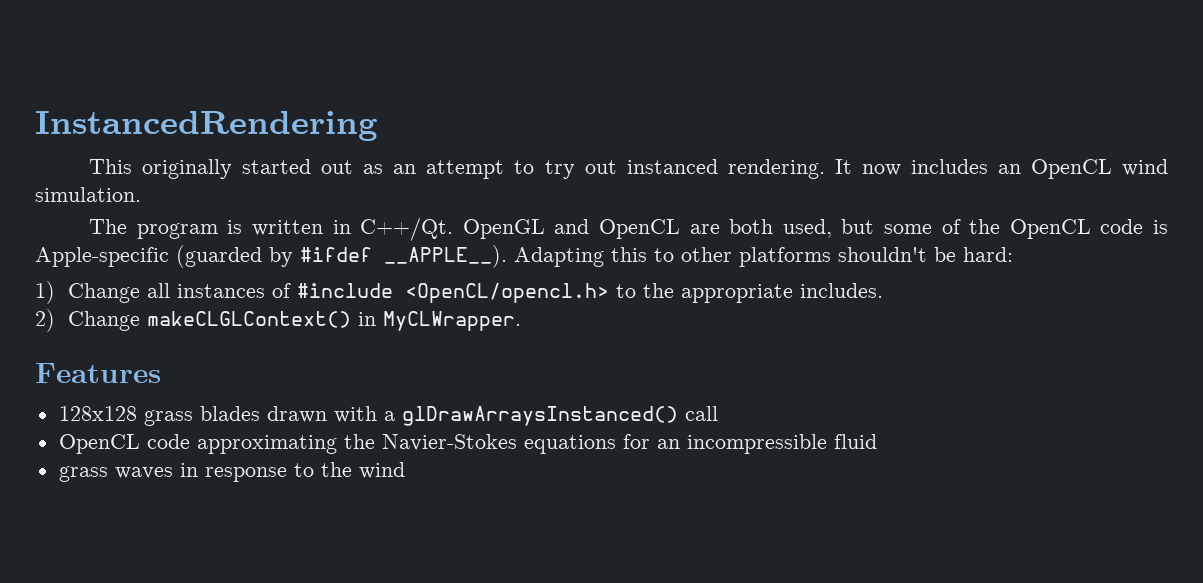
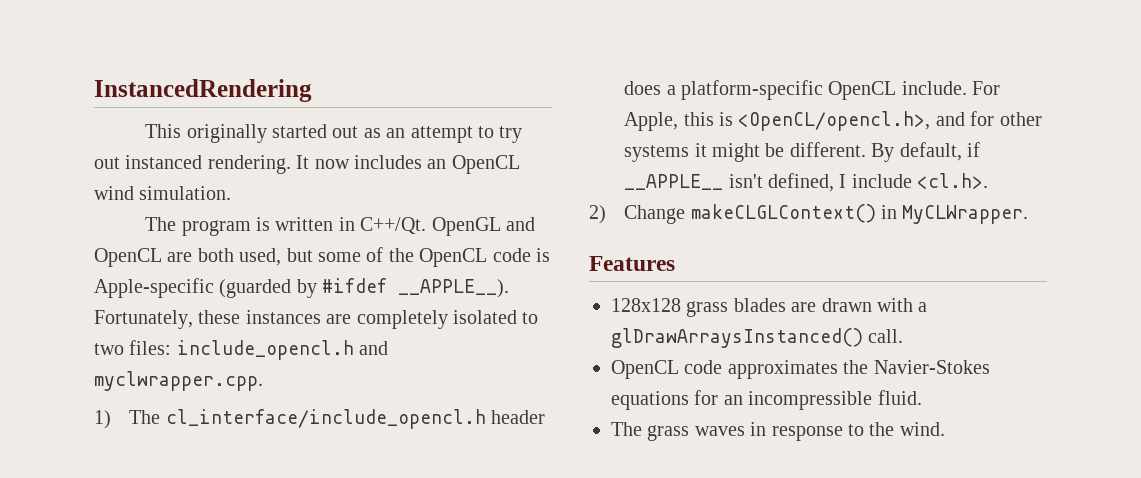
- Adapting this to other platforms shouldn't be hard:
- 1) Change all instances of #include <OpenCL/opencl.h> to the appropriate includes.
+ Fortunately, these instances are completely isolated to two files: include_opencl.h and myclwrapper.cpp.
+ 1) The cl_interface/include_opencl.h header does a platform-specific OpenCL include. For Apple, this is <OpenCL/opencl.h>, and for other systems it might be different. By default, if __APPLE__ isn't defined, I include <cl.h>.
- 128x128 grass blades drawn with a glDrawArraysInstanced() call
- OpenCL code approximating the Navier-Stokes equations for an incompressible fluid
- grass waves in response to the wind
+ 128x128 grass blades are drawn with a glDrawArraysInstanced() call.
+ OpenCL code approximates the Navier-Stokes equations for an incompressible fluid.
+ The grass waves in response to the wind.

